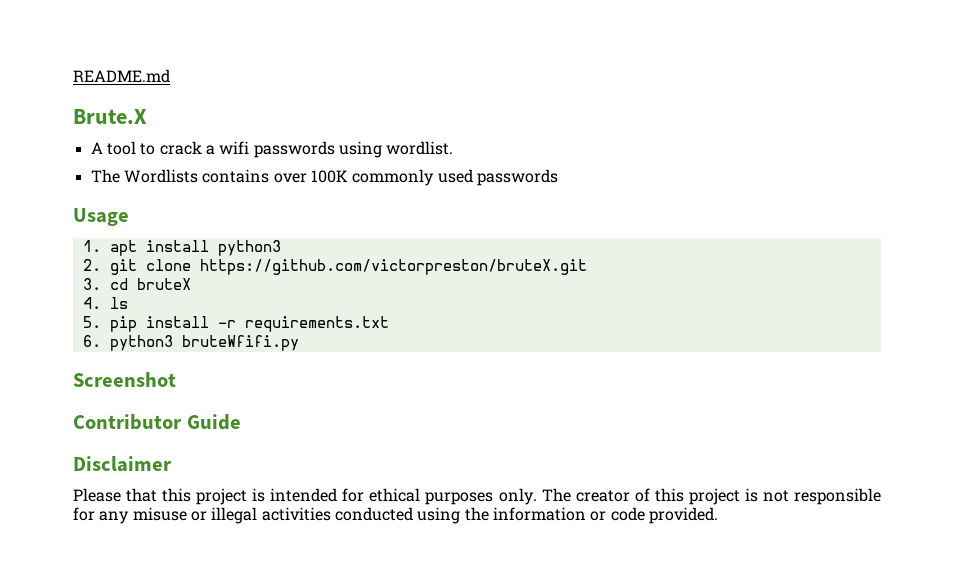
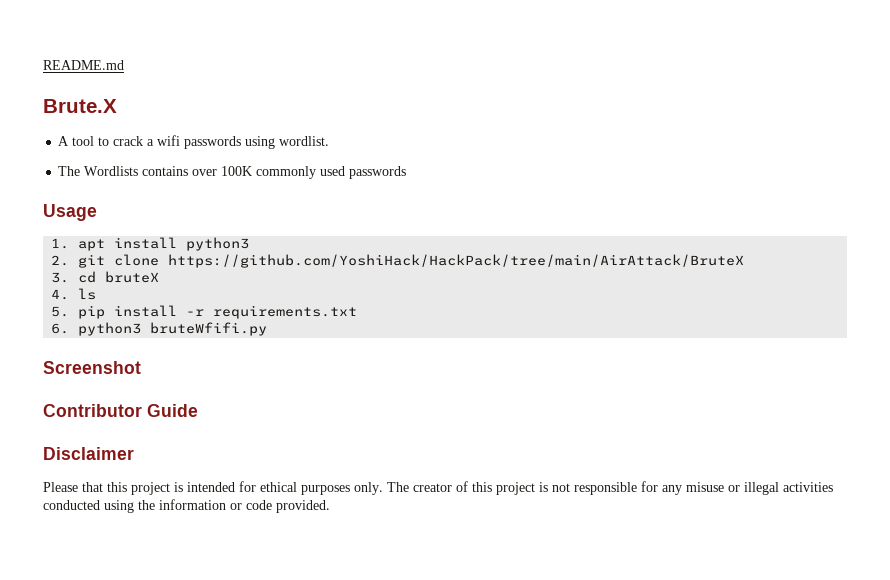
- 2. git clone https://github.com/victorpreston/bruteX.git
+ 2. git clone https://github.com/YoshiHack/HackPack/tree/main/AirAttack/BruteX

